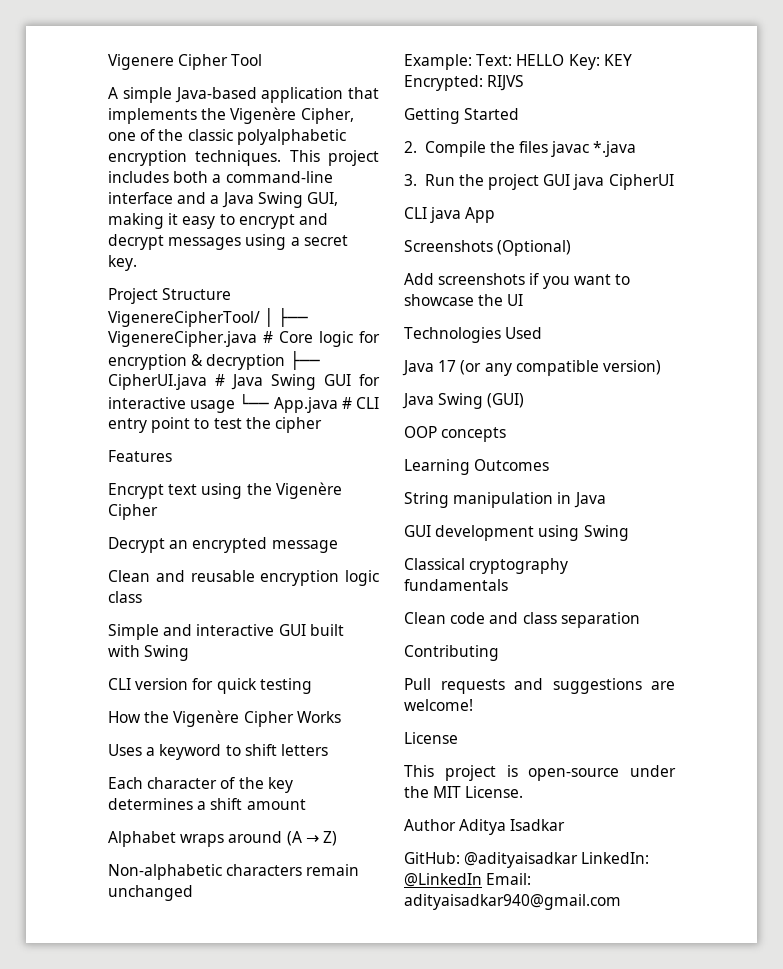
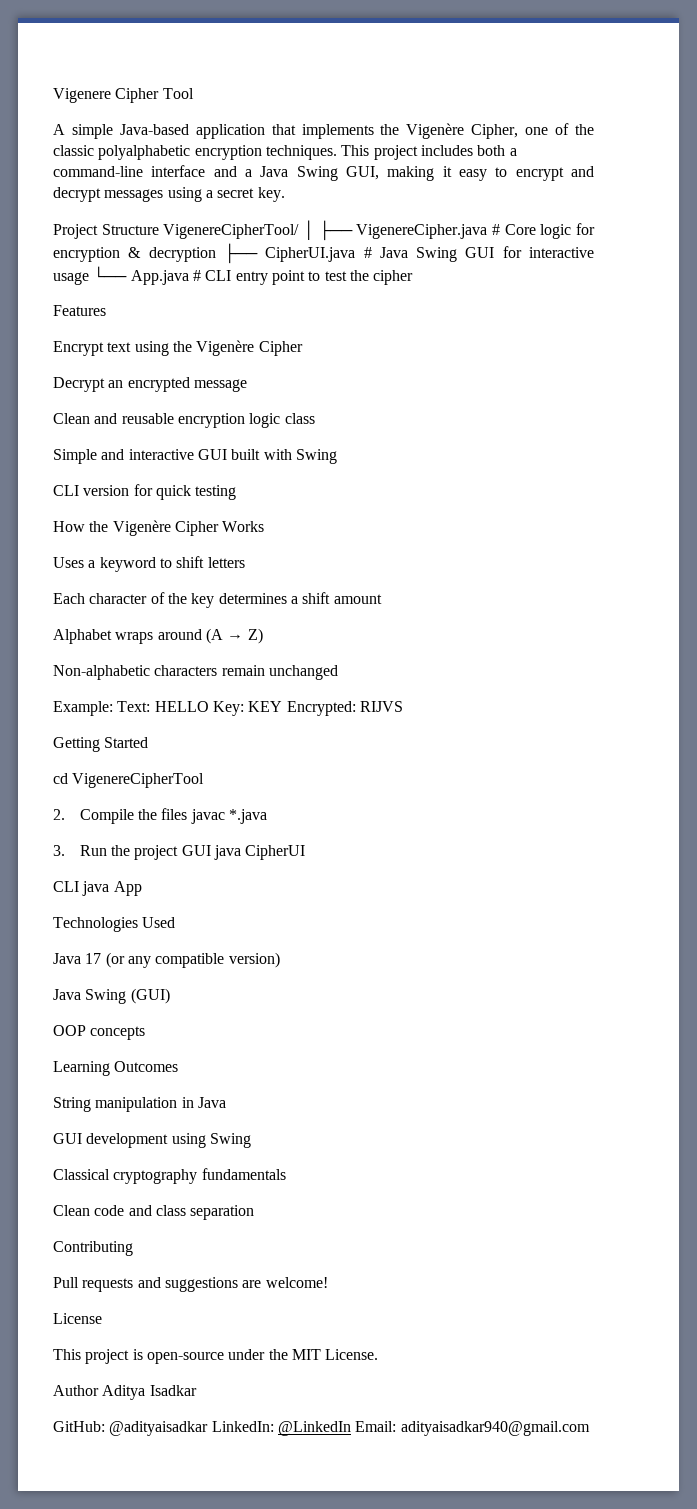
+ cd VigenereCipherTool
- Screenshots (Optional)
- Add screenshots if you want to showcase the UI

